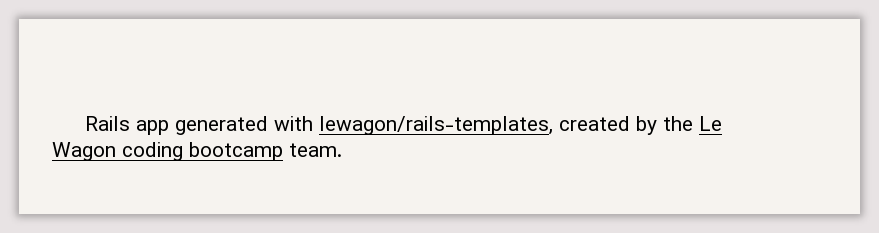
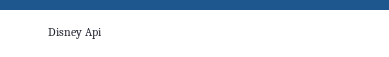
- Rails app generated with lewagon/rails-templates, created by the Le Wagon coding bootcamp team.
+ Disney Api

